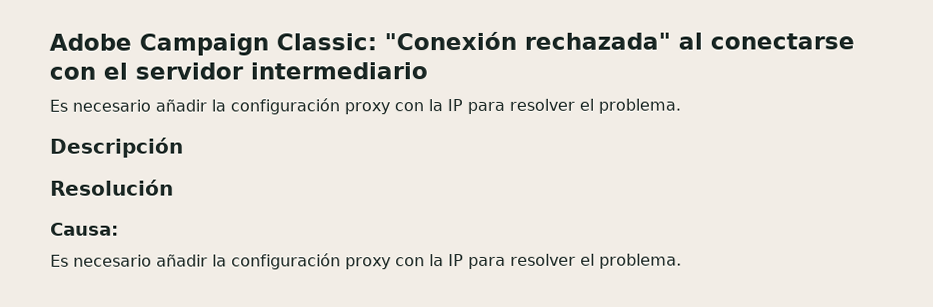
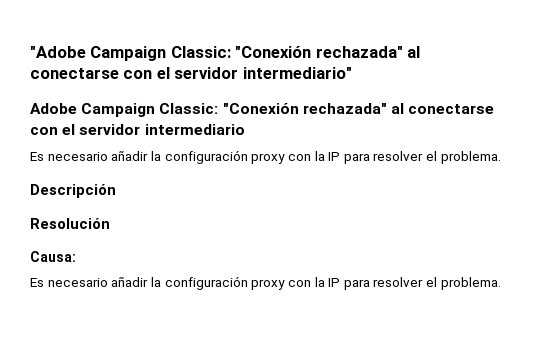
+ "Adobe Campaign Classic: "Conexión rechazada" al conectarse con el servidor intermediario"

